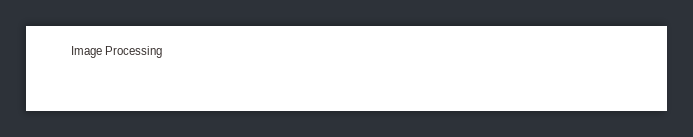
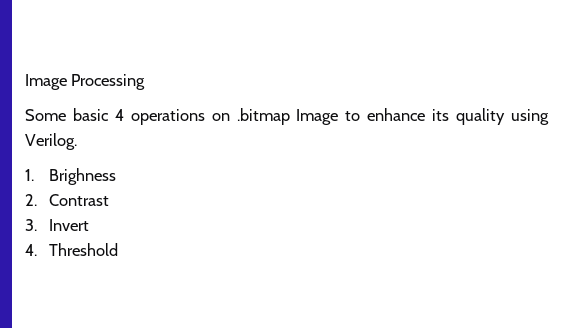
+ Some basic 4 operations on .bitmap Image to enhance its quality using Verilog.
+ 1. Brighness
+ 2. Contrast
+ 3. Invert
+ 4. Threshold

